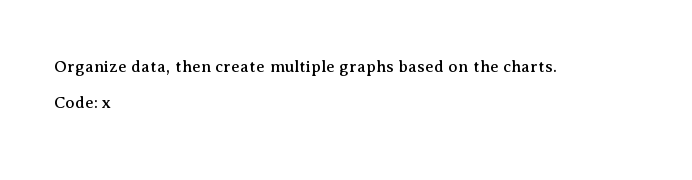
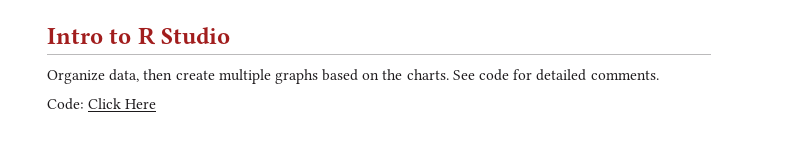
+ Intro to R Studio
+ See code for detailed comments.
- Code: x
+ Code: Click Here

